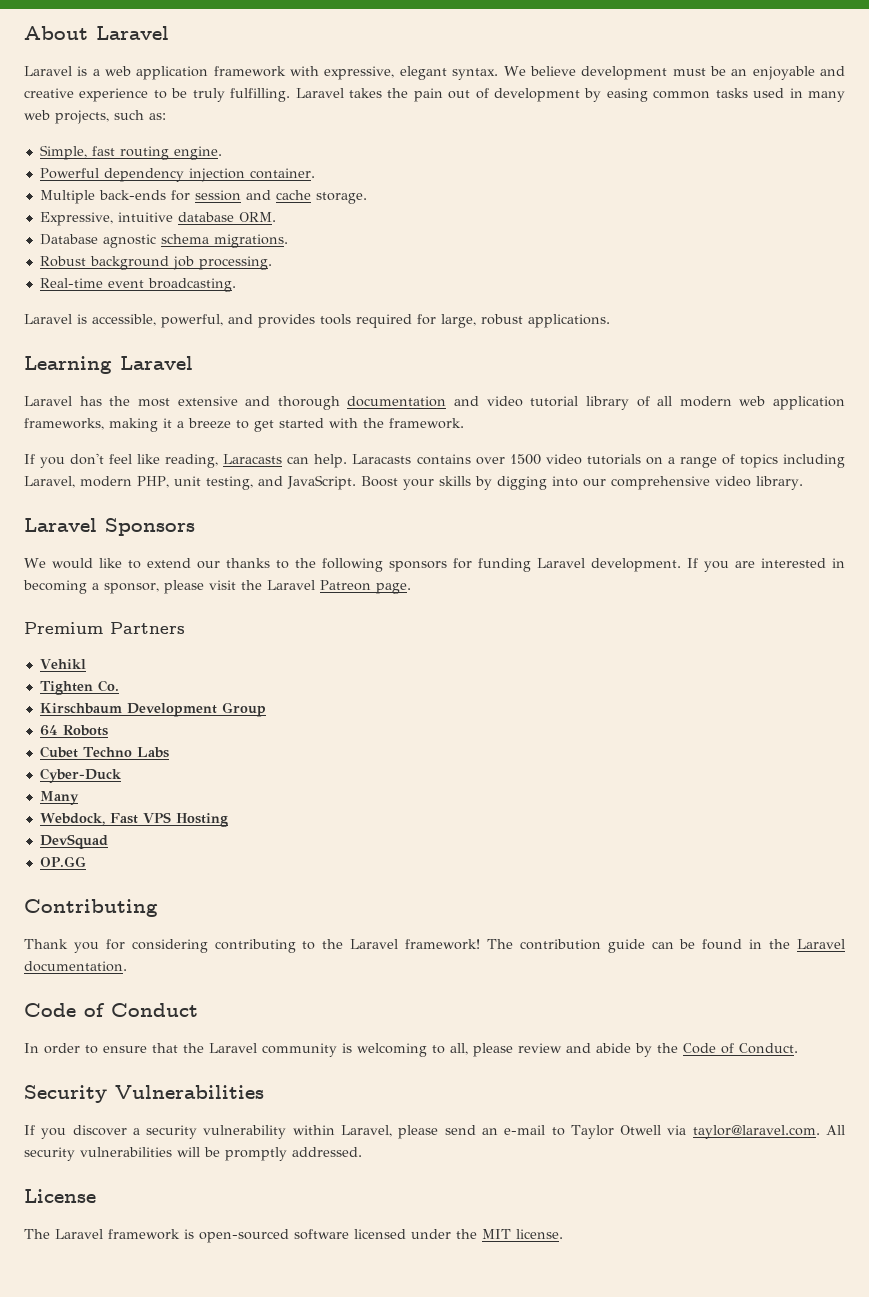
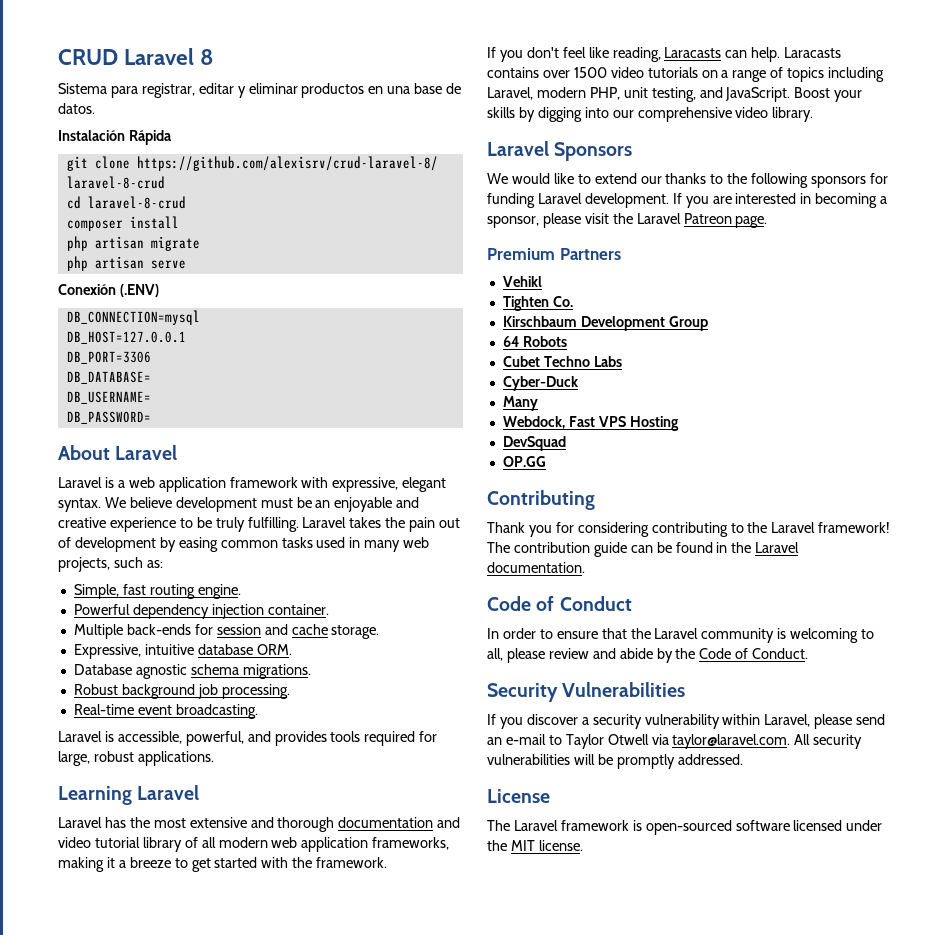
+ CRUD Laravel 8
+ Sistema para registrar, editar y eliminar productos en una base de datos.
+ Instalación Rápida
+ git clone https://github.com/alexisrv/crud-laravel-8/ laravel-8-crud
+ cd laravel-8-crud
+ composer install
+ php artisan migrate
+ php artisan serve
+ Conexión (.ENV)
+ DB_CONNECTION=mysql
+ DB_HOST=127.0.0.1
+ DB_PORT=3306
+ DB_DATABASE=
+ DB_USERNAME=
+ DB_PASSWORD=

